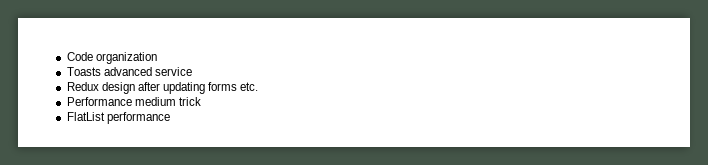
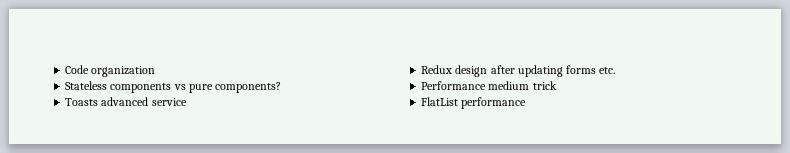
+ Stateless components vs pure components?

